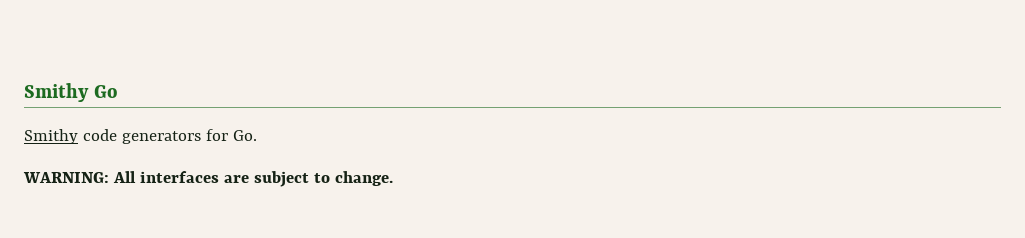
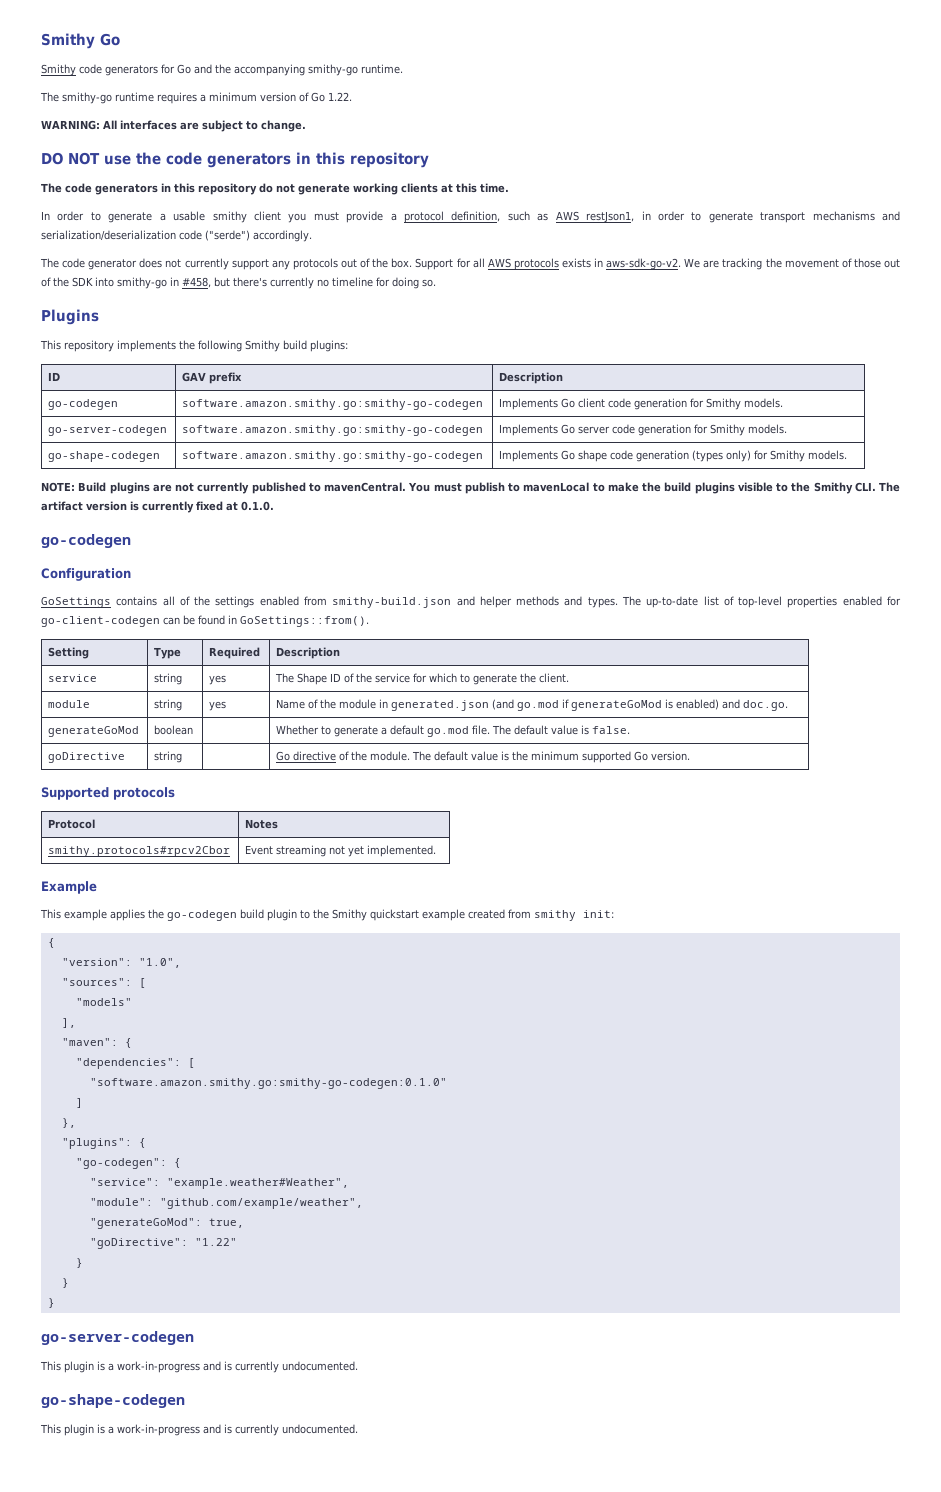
- Smithy code generators for Go.
+ Smithy code generators for Go and the accompanying smithy-go runtime.
+ The smithy-go runtime requires a minimum version of Go 1.22.
+ DO NOT use the code generators in this repository
+ The code generators in this repository do not generate working clients at this time.
+ In order to generate a usable smithy client you must provide a protocol definition, such as AWS restJson1, in order to generate transport mechanisms and serialization/deserialization code ("serde") accordingly.
+ The code generator does not currently support any protocols out of the box. Support for all AWS protocols exists in aws-sdk-go-v2. We are tracking the movement of those out of the SDK into smithy-go in #458, but there's currently no timeline for doing so.
+ Plugins
+ This repository implements the following Smithy build plugins:
+ ID | GAV prefix | Description
+ go-codegen | software.amazon.smithy.go:smithy-go-codegen | Implements Go client code generation for Smithy models.
+ go-server-codegen | software.amazon.smithy.go:smithy-go-codegen | Implements Go server code generation for Smithy models.
+ go-shape-codegen | software.amazon.smithy.go:smithy-go-codegen | Implements Go shape code generation (types only) for Smithy models.
+ NOTE: Build plugins are not currently published to mavenCentral. You must publish to mavenLocal to make the build plugins visible to the Smithy CLI. The artifact version is currently fixed at 0.1.0.
+ go-codegen
+ Configuration
+ GoSettings contains all of the settings enabled from smithy-build.json and helper methods and types. The up-to-date list of top-level properties enabled for go-client-codegen can be found in GoSettings::from().
+ Setting | Type | Required | Description
+ service | string | yes | The Shape ID of the service for which to generate the client.
+ module | string | yes | Name of the module in generated.json (and go.mod if generateGoMod is enabled) and doc.go.
+ generateGoMod | boolean | | Whether to generate a default go.mod file. The default value is false.
+ goDirective | string | | Go directive of the module. The default value is the minimum supported Go version.
+ Supported protocols
+ Protocol | Notes
+ smithy.protocols#rpcv2Cbor | Event streaming not yet implemented.
+ Example
+ This example applies the go-codegen build plugin to the Smithy quickstart example created from smithy init:
+ {
+ "version": "1.0",
+ "sources": [
+ "models"
+ ],
+ "maven": {
+ "dependencies": [
+ "software.amazon.smithy.go:smithy-go-codegen:0.1.0"
+ ]
+ },
+ "plugins": {
+ "go-codegen": {
+ "service": "example.weather#Weather",
+ "module": "github.com/example/weather",
+ "generateGoMod": true,
+ "goDirective": "1.22"
+ }
+ }
+ }
+ go-server-codegen
+ This plugin is a work-in-progress and is currently undocumented.
+ go-shape-codegen
+ This plugin is a work-in-progress and is currently undocumented.

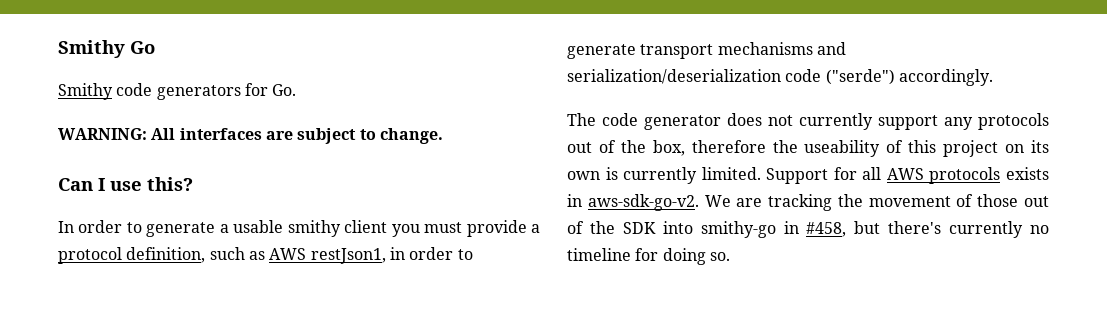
- Smithy code generators for Go and the accompanying smithy-go runtime.
- The smithy-go runtime requires a minimum version of Go 1.22.
+ Smithy code generators for Go.
- DO NOT use the code generators in this repository
- The code generators in this repository do not generate working clients at this time.
+ Can I use this?
- The code generator does not currently support any protocols out of the box.
+ The code generator does not currently support any protocols out of the box, therefore the useability of this project on its own is currently limited.
- Plugins
- This repository implements the following Smithy build plugins:
- ID | GAV prefix | Description
- go-codegen | software.amazon.smithy.go:smithy-go-codegen | Implements Go client code generation for Smithy models.
- go-server-codegen | software.amazon.smithy.go:smithy-go-codegen | Implements Go server code generation for Smithy models.
- go-shape-codegen | software.amazon.smithy.go:smithy-go-codegen | Implements Go shape code generation (types only) for Smithy models.
- NOTE: Build plugins are not currently published to mavenCentral. You must publish to mavenLocal to make the build plugins visible to the Smithy CLI. The artifact version is currently fixed at 0.1.0.
- go-codegen
- Configuration
- GoSettings contains all of the settings enabled from smithy-build.json and helper methods and types. The up-to-date list of top-level properties enabled for go-client-codegen can be found in GoSettings::from().
- Setting | Type | Required | Description
- service | string | yes | The Shape ID of the service for which to generate the client.
- module | string | yes | Name of the module in generated.json (and go.mod if generateGoMod is enabled) and doc.go.
- generateGoMod | boolean | | Whether to generate a default go.mod file. The default value is false.
- goDirective | string | | Go directive of the module. The default value is the minimum supported Go version.
- Supported protocols
- Protocol | Notes
- smithy.protocols#rpcv2Cbor | Event streaming not yet implemented.
- Example
- This example applies the go-codegen build plugin to the Smithy quickstart example created from smithy init:
- {
- "version": "1.0",
- "sources": [
- "models"
- ],
- "maven": {
- "dependencies": [
- "software.amazon.smithy.go:smithy-go-codegen:0.1.0"
- ]
- },
- "plugins": {
- "go-codegen": {
- "service": "example.weather#Weather",
- "module": "github.com/example/weather",
- "generateGoMod": true,
- "goDirective": "1.22"
- }
- }
- }
- go-server-codegen
- This plugin is a work-in-progress and is currently undocumented.
- go-shape-codegen
- This plugin is a work-in-progress and is currently undocumented.

